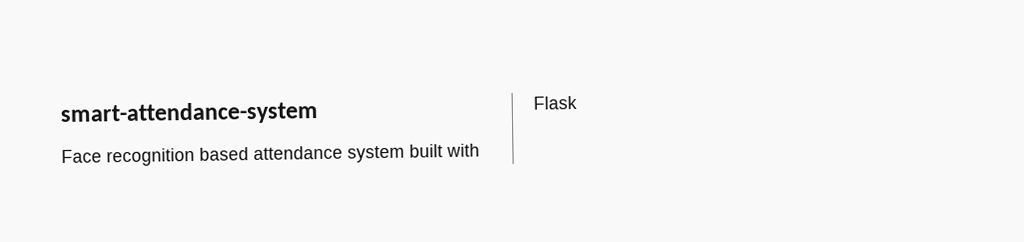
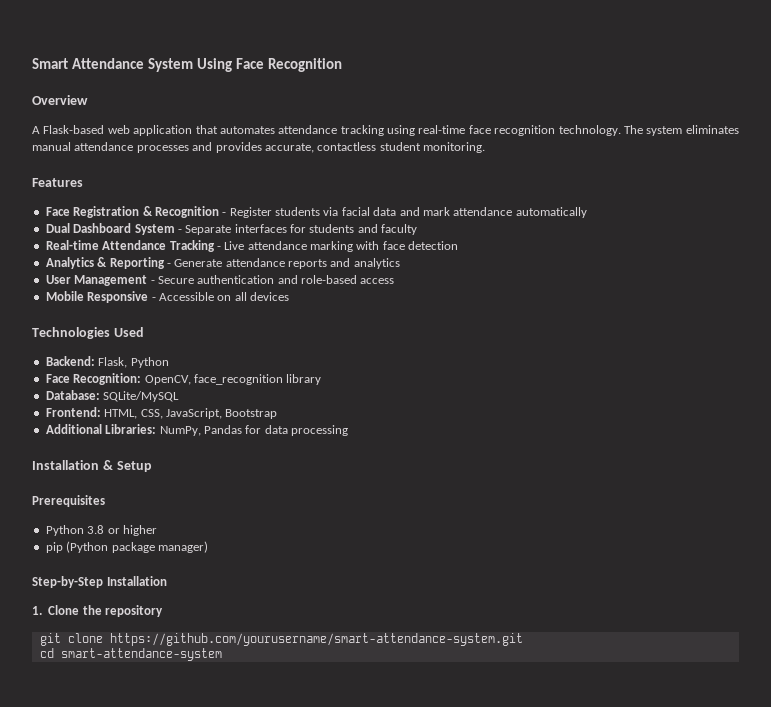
- smart-attendance-system
- Face recognition based attendance system built with Flask
+ Smart Attendance System Using Face Recognition
+ Overview
+ A Flask-based web application that automates attendance tracking using real-time face recognition technology. The system eliminates manual attendance processes and provides accurate, contactless student monitoring.
+ Features
+ Face Registration & Recognition - Register students via facial data and mark attendance automatically
+ Dual Dashboard System - Separate interfaces for students and faculty
+ Real-time Attendance Tracking - Live attendance marking with face detection
+ Analytics & Reporting - Generate attendance reports and analytics
+ User Management - Secure authentication and role-based access
+ Mobile Responsive - Accessible on all devices
+ Technologies Used
+ Backend: Flask, Python
+ Face Recognition: OpenCV, face_recognition library
+ Database: SQLite/MySQL
+ Frontend: HTML, CSS, JavaScript, Bootstrap
+ Additional Libraries: NumPy, Pandas for data processing
+ Installation & Setup
+ Prerequisites
+ Python 3.8 or higher
+ pip (Python package manager)
+ Step-by-Step Installation
+ 1. Clone the repository
+ git clone https://github.com/yourusername/smart-attendance-system.git
+ cd smart-attendance-system

